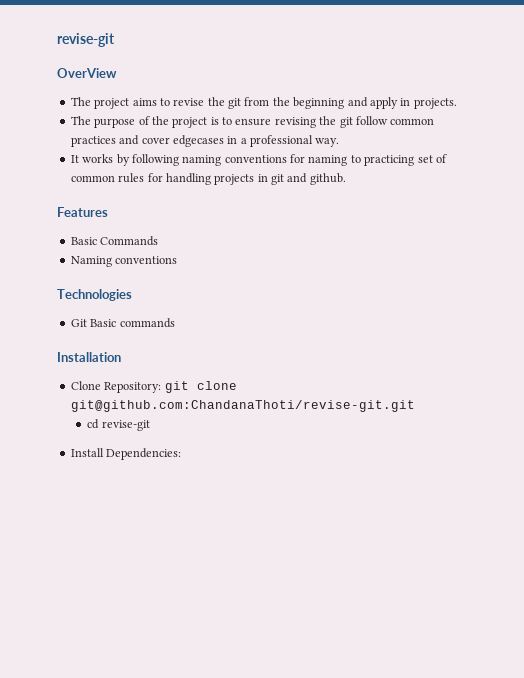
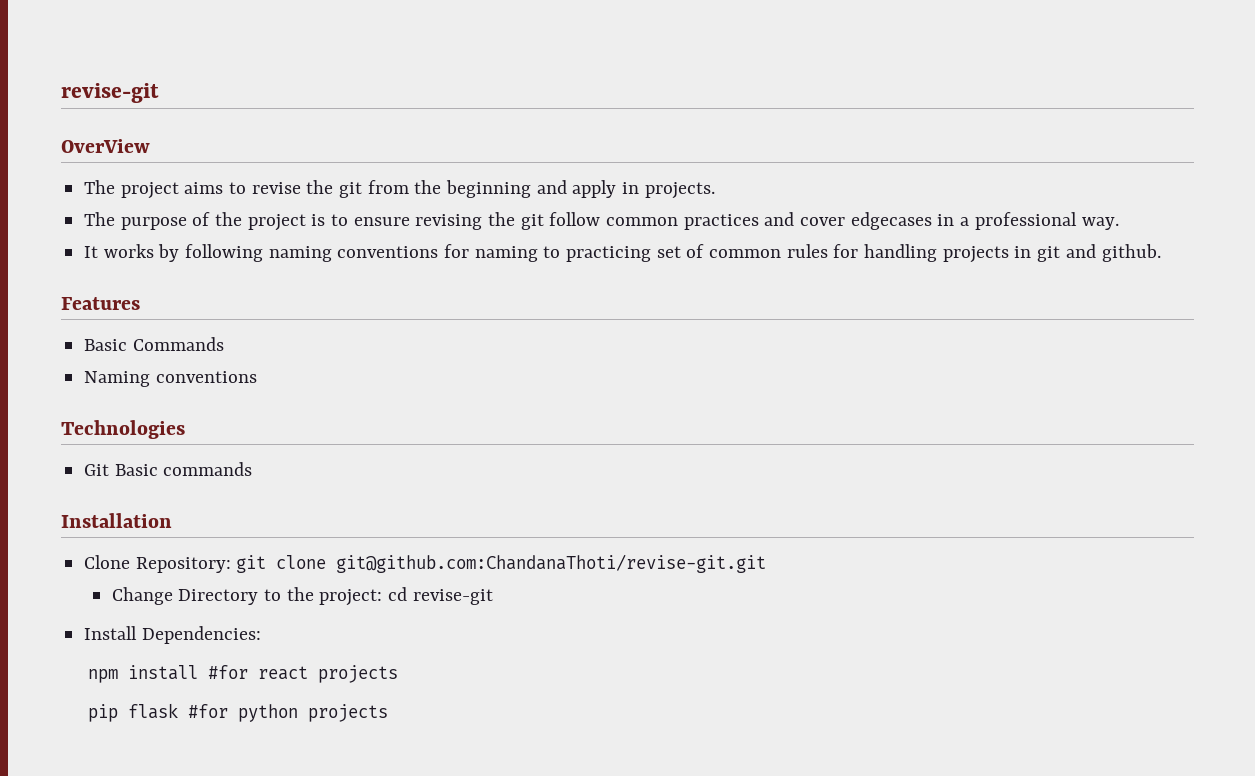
- cd revise-git
+ Change Directory to the project: cd revise-git
+ npm install #for react projects
+ pip flask #for python projects

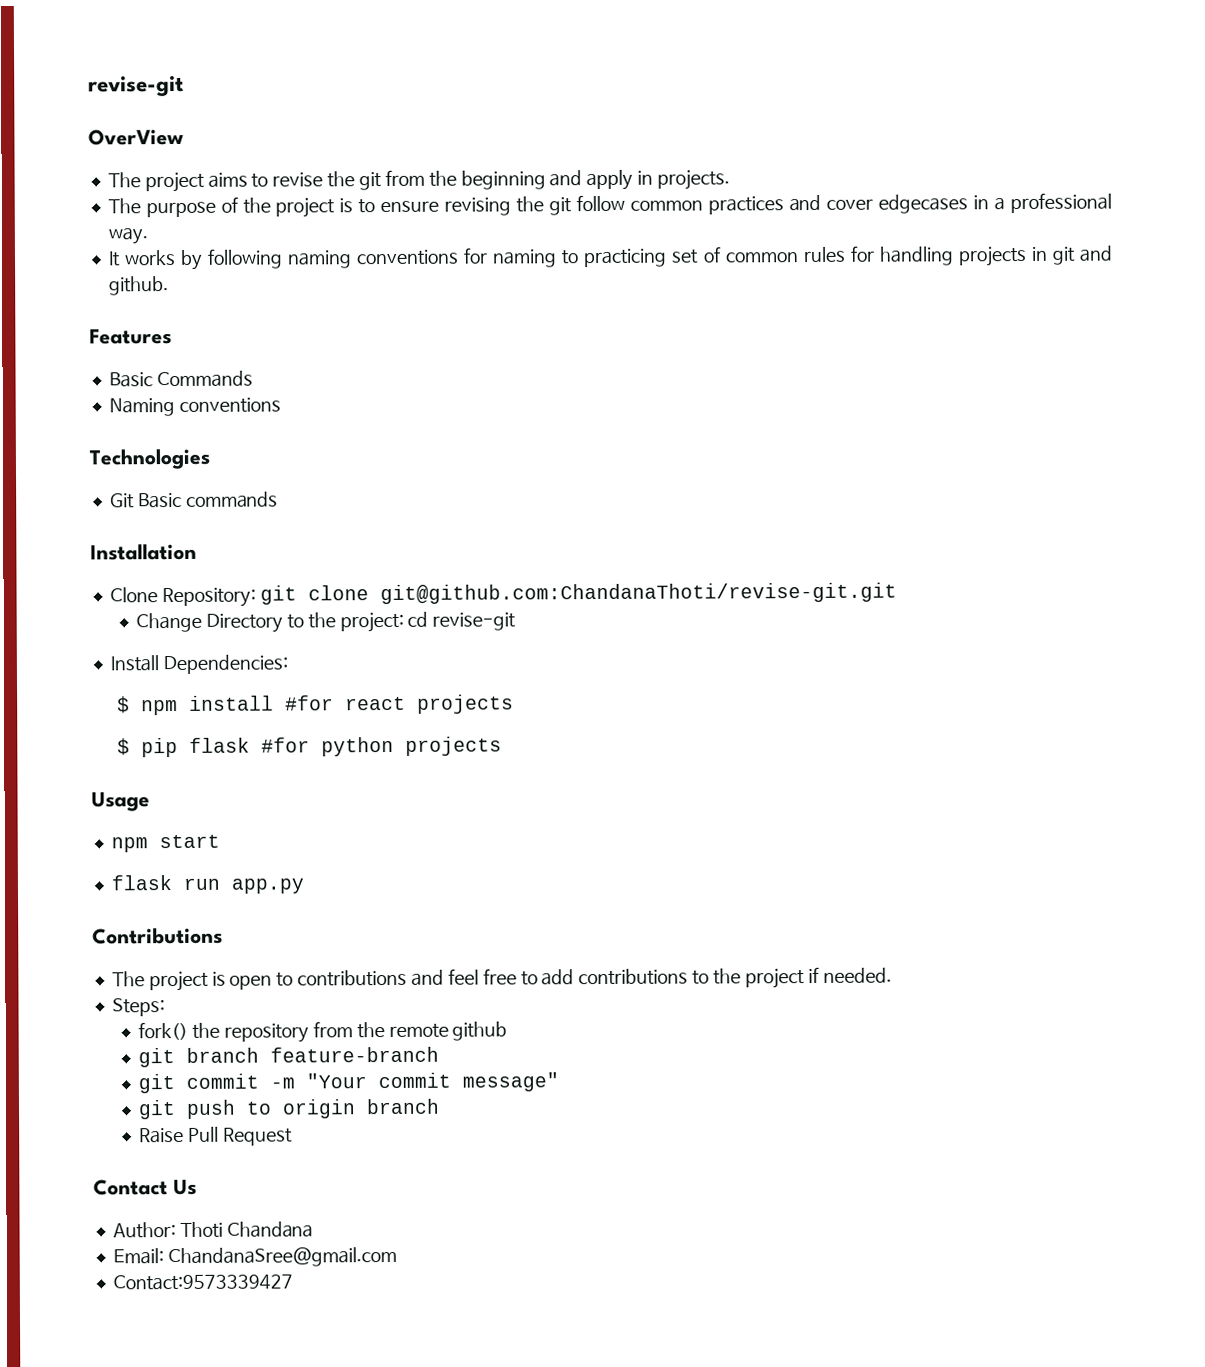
- npm install #for react projects
+ $ npm install #for react projects
- pip flask #for python projects
+ $ pip flask #for python projects
+ Usage
+ npm start
+ flask run app.py
+ Contributions
+ The project is open to contributions and feel free to add contributions to the project if needed.
+ Steps:
+ fork() the repository from the remote github
+ git branch feature-branch
+ git commit -m "Your commit message"
+ git push to origin branch
+ Raise Pull Request
+ Contact Us
+ Author: Thoti Chandana
+ Email: ChandanaSree@gmail.com
+ Contact:9573339427

